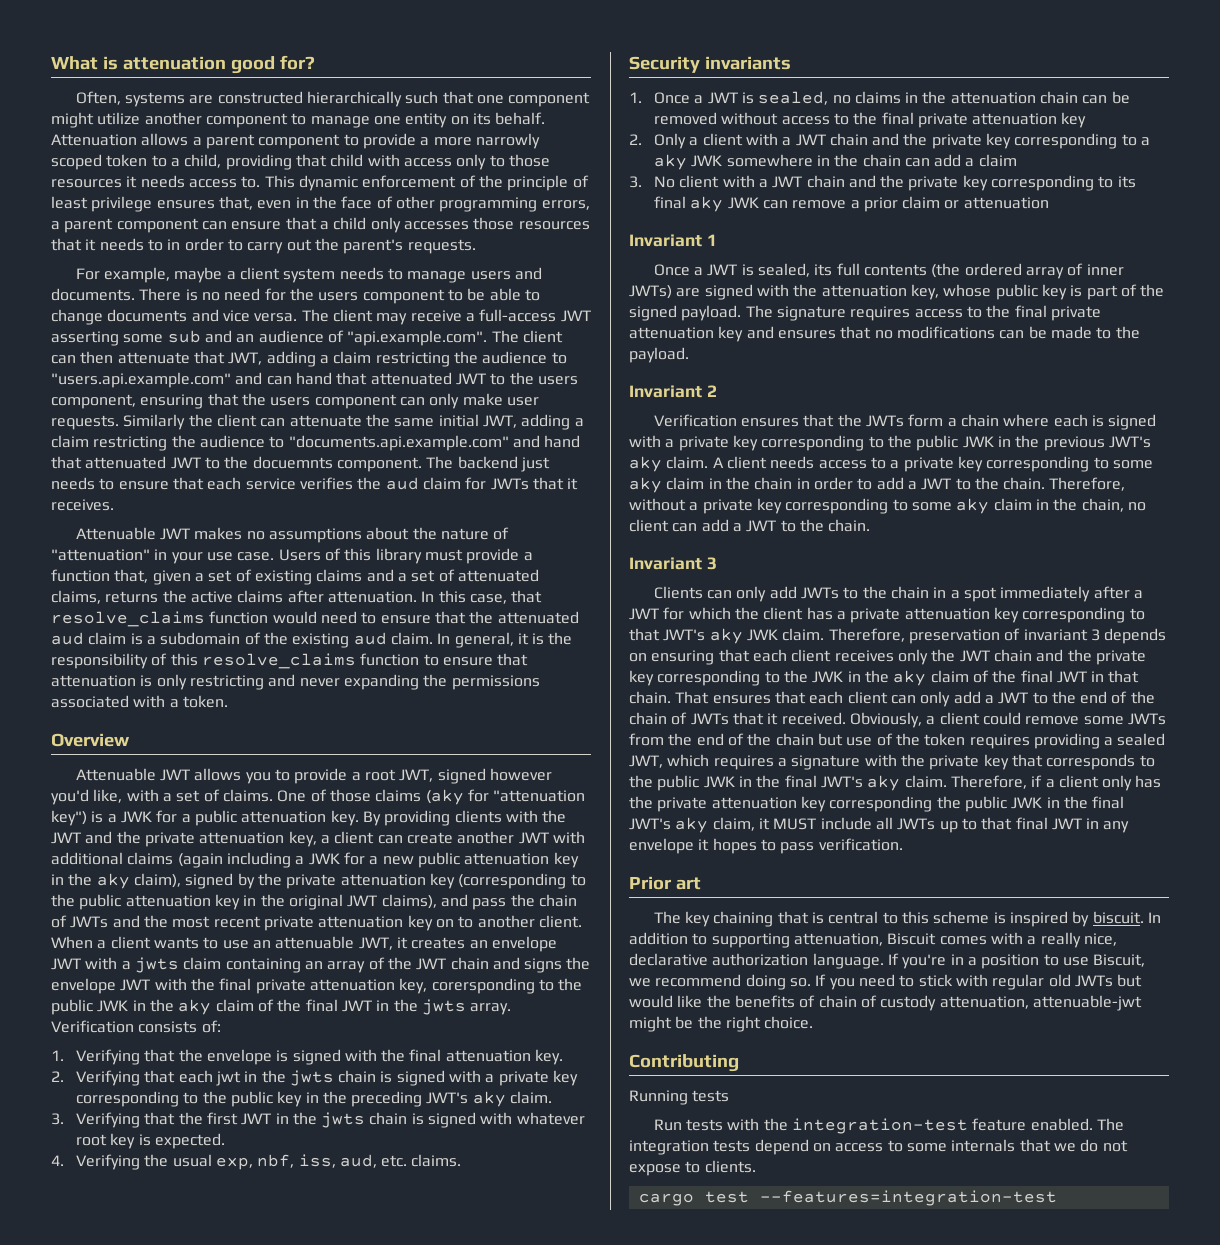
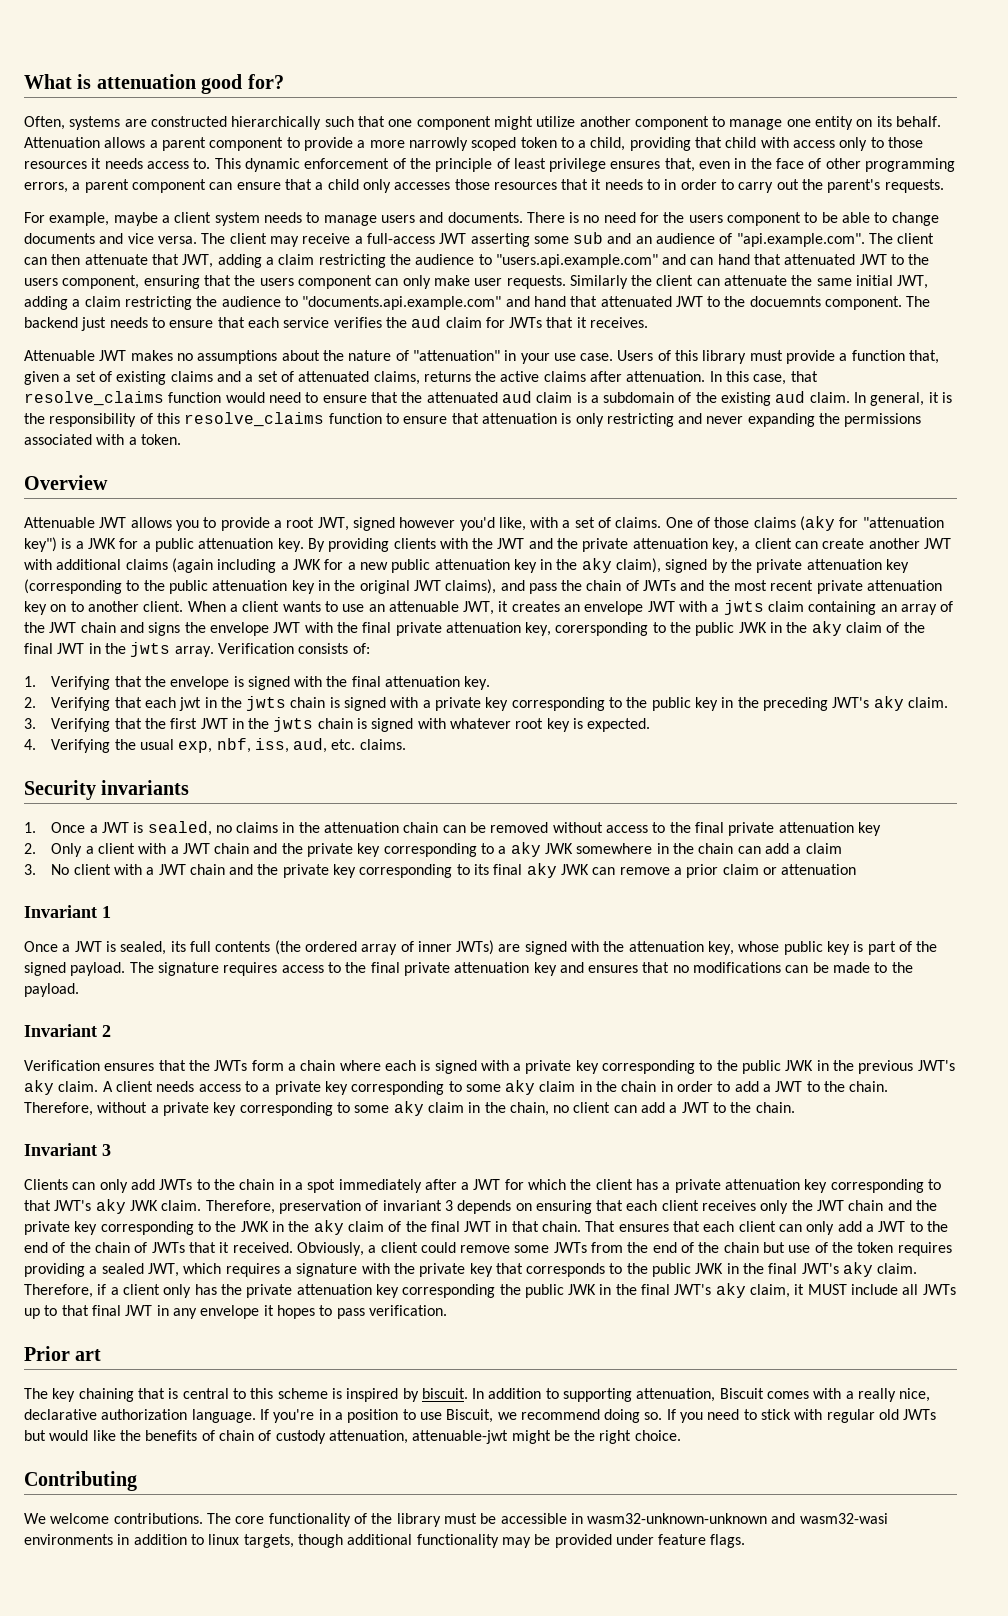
- Running tests
- Run tests with the integration-test feature enabled. The integration tests depend on access to some internals that we do not expose to clients.
- cargo test --features=integration-test
+ We welcome contributions. The core functionality of the library must be accessible in wasm32-unknown-unknown and wasm32-wasi environments in addition to linux targets, though additional functionality may be provided under feature flags.

